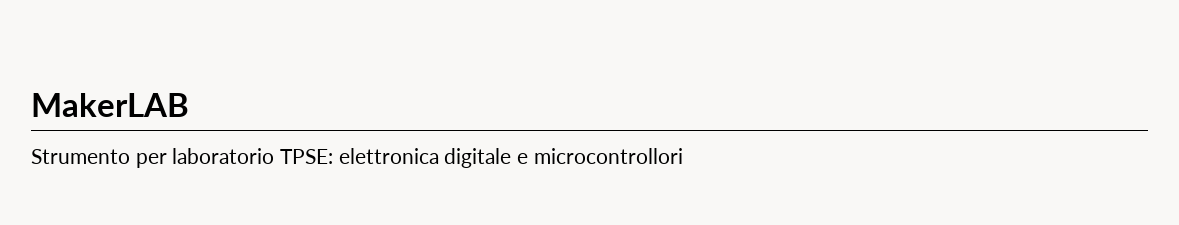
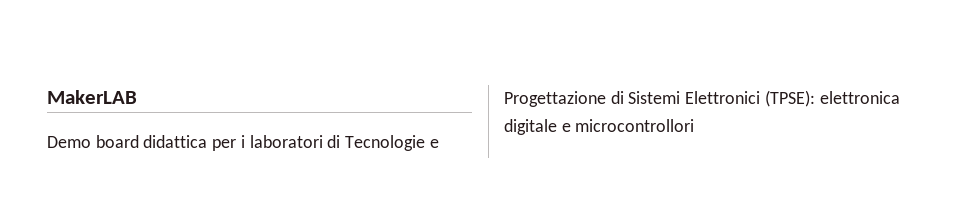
- Strumento per laboratorio TPSE: elettronica digitale e microcontrollori
+ Demo board didattica per i laboratori di Tecnologie e Progettazione di Sistemi Elettronici (TPSE): elettronica digitale e microcontrollori

